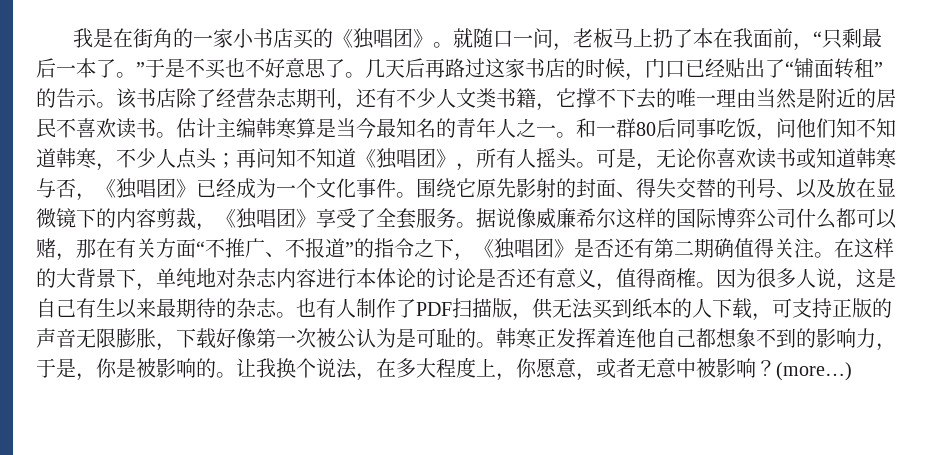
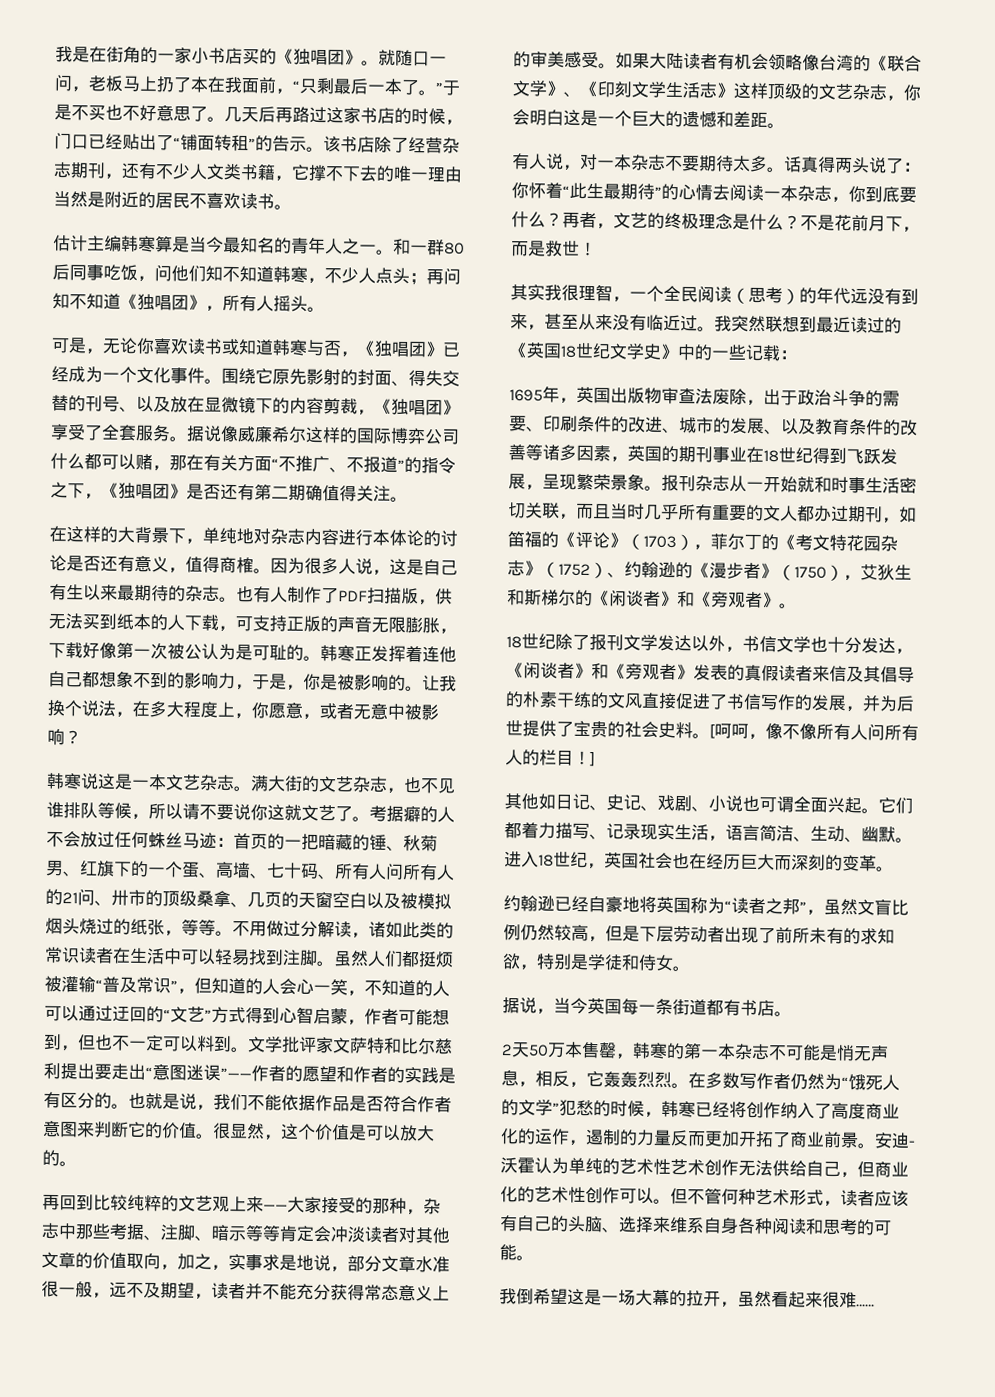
- 该书店除了经营杂志期刊，还有不少人文类书籍，它撑不下去的唯一理由当然是附近的居民不喜欢读书。估计主编韩寒算是当今最知名的青年人之一。
+ 该书店除了经营杂志期刊，还有不少人文类书籍，它撑不下去的唯一理由当然是附近的居民不喜欢读书。
+ 估计主编韩寒算是当今最知名的青年人之一。
- 和一群80后同事吃饭，问他们知不知道韩寒，不少人点头；再问知不知道《独唱团》，所有人摇头。可是，无论你喜欢读书或知道韩寒与否，《独唱团》已经成为一个文化事件。
+ 和一群80后同事吃饭，问他们知不知道韩寒，不少人点头；再问知不知道《独唱团》，所有人摇头。
+ 可是，无论你喜欢读书或知道韩寒与否，《独唱团》已经成为一个文化事件。
- 据说像威廉希尔这样的国际博弈公司什么都可以赌，那在有关方面“不推广、不报道”的指令之下，《独唱团》是否还有第二期确值得关注。在这样的大背景下，单纯地对杂志内容进行本体论的讨论是否还有意义，值得商榷。
+ 据说像威廉希尔这样的国际博弈公司什么都可以赌，那在有关方面“不推广、不报道”的指令之下，《独唱团》是否还有第二期确值得关注。
+ 在这样的大背景下，单纯地对杂志内容进行本体论的讨论是否还有意义，值得商榷。
- 让我换个说法，在多大程度上，你愿意，或者无意中被影响？(more…)
+ 让我换个说法，在多大程度上，你愿意，或者无意中被影响？
+ 韩寒说这是一本文艺杂志。满大街的文艺杂志，也不见谁排队等候，所以请不要说你这就文艺了。考据癖的人不会放过任何蛛丝马迹：首页的一把暗藏的锤、秋菊男、红旗下的一个蛋、高墙、七十码、所有人问所有人的21问、卅市的顶级桑拿、几页的天窗空白以及被模拟烟头烧过的纸张，等等。不用做过分解读，诸如此类的常识读者在生活中可以轻易找到注脚。虽然人们都挺烦被灌输“普及常识”，但知道的人会心一笑，不知道的人可以通过迂回的“文艺”方式得到心智启蒙，作者可能想到，但也不一定可以料到。文学批评家文萨特和比尔慈利提出要走出“意图迷误”——作者的愿望和作者的实践是有区分的。也就是说，我们不能依据作品是否符合作者意图来判断它的价值。很显然，这个价值是可以放大的。
+ 再回到比较纯粹的文艺观上来——大家接受的那种，杂志中那些考据、注脚、暗示等等肯定会冲淡读者对其他文章的价值取向，加之，实事求是地说，部分文章水准很一般，远不及期望，读者并不能充分获得常态意义上的审美感受。如果大陆读者有机会领略像台湾的《联合文学》、《印刻文学生活志》这样顶级的文艺杂志，你会明白这是一个巨大的遗憾和差距。
+ 有人说，对一本杂志不要期待太多。话真得两头说了：你怀着“此生最期待”的心情去阅读一本杂志，你到底要什么？再者，文艺的终极理念是什么？不是花前月下，而是救世！
+ 其实我很理智，一个全民阅读（思考）的年代远没有到来，甚至从来没有临近过。我突然联想到最近读过的《英国18世纪文学史》中的一些记载：
+ 1695年，英国出版物审查法废除，出于政治斗争的需要、印刷条件的改进、城市的发展、以及教育条件的改善等诸多因素，英国的期刊事业在18世纪得到飞跃发展，呈现繁荣景象。报刊杂志从一开始就和时事生活密切关联，而且当时几乎所有重要的文人都办过期刊，如笛福的《评论》（1703），菲尔丁的《考文特花园杂志》（1752）、约翰逊的《漫步者》（1750），艾狄生和斯梯尔的《闲谈者》和《旁观者》。
+ 18世纪除了报刊文学发达以外，书信文学也十分发达，《闲谈者》和《旁观者》发表的真假读者来信及其倡导的朴素干练的文风直接促进了书信写作的发展，并为后世提供了宝贵的社会史料。[呵呵，像不像所有人问所有人的栏目！]
+ 其他如日记、史记、戏剧、小说也可谓全面兴起。它们都着力描写、记录现实生活，语言简洁、生动、幽默。进入18世纪，英国社会也在经历巨大而深刻的变革。
+ 约翰逊已经自豪地将英国称为“读者之邦”，虽然文盲比例仍然较高，但是下层劳动者出现了前所未有的求知欲，特别是学徒和侍女。
+ 据说，当今英国每一条街道都有书店。
+ 2天50万本售罄，韩寒的第一本杂志不可能是悄无声息，相反，它轰轰烈烈。在多数写作者仍然为“饿死人的文学”犯愁的时候，韩寒已经将创作纳入了高度商业化的运作，遏制的力量反而更加开拓了商业前景。安迪-沃霍认为单纯的艺术性艺术创作无法供给自己，但商业化的艺术性创作可以。但不管何种艺术形式，读者应该有自己的头脑、选择来维系自身各种阅读和思考的可能。
+ 我倒希望这是一场大幕的拉开，虽然看起来很难……

